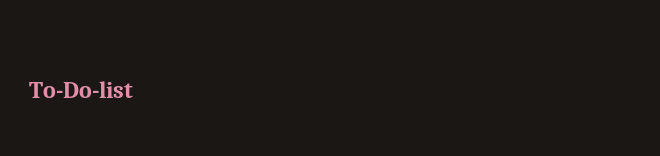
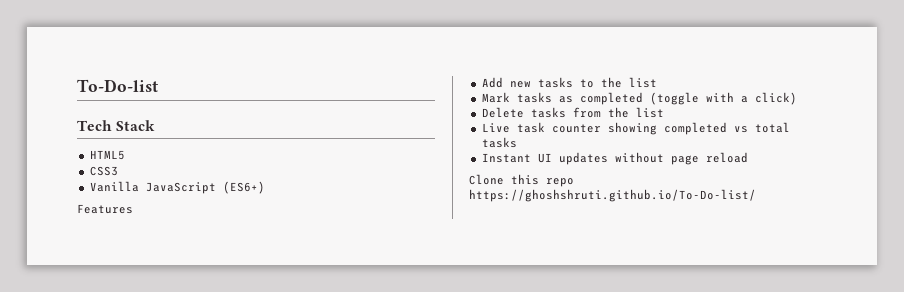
+ Tech Stack
+ HTML5
+ CSS3
+ Vanilla JavaScript (ES6+)
+ Features
+ Add new tasks to the list
+ Mark tasks as completed (toggle with a click)
+ Delete tasks from the list
+ Live task counter showing completed vs total tasks
+ Instant UI updates without page reload
+ Clone this repo https://ghoshshruti.github.io/To-Do-list/

